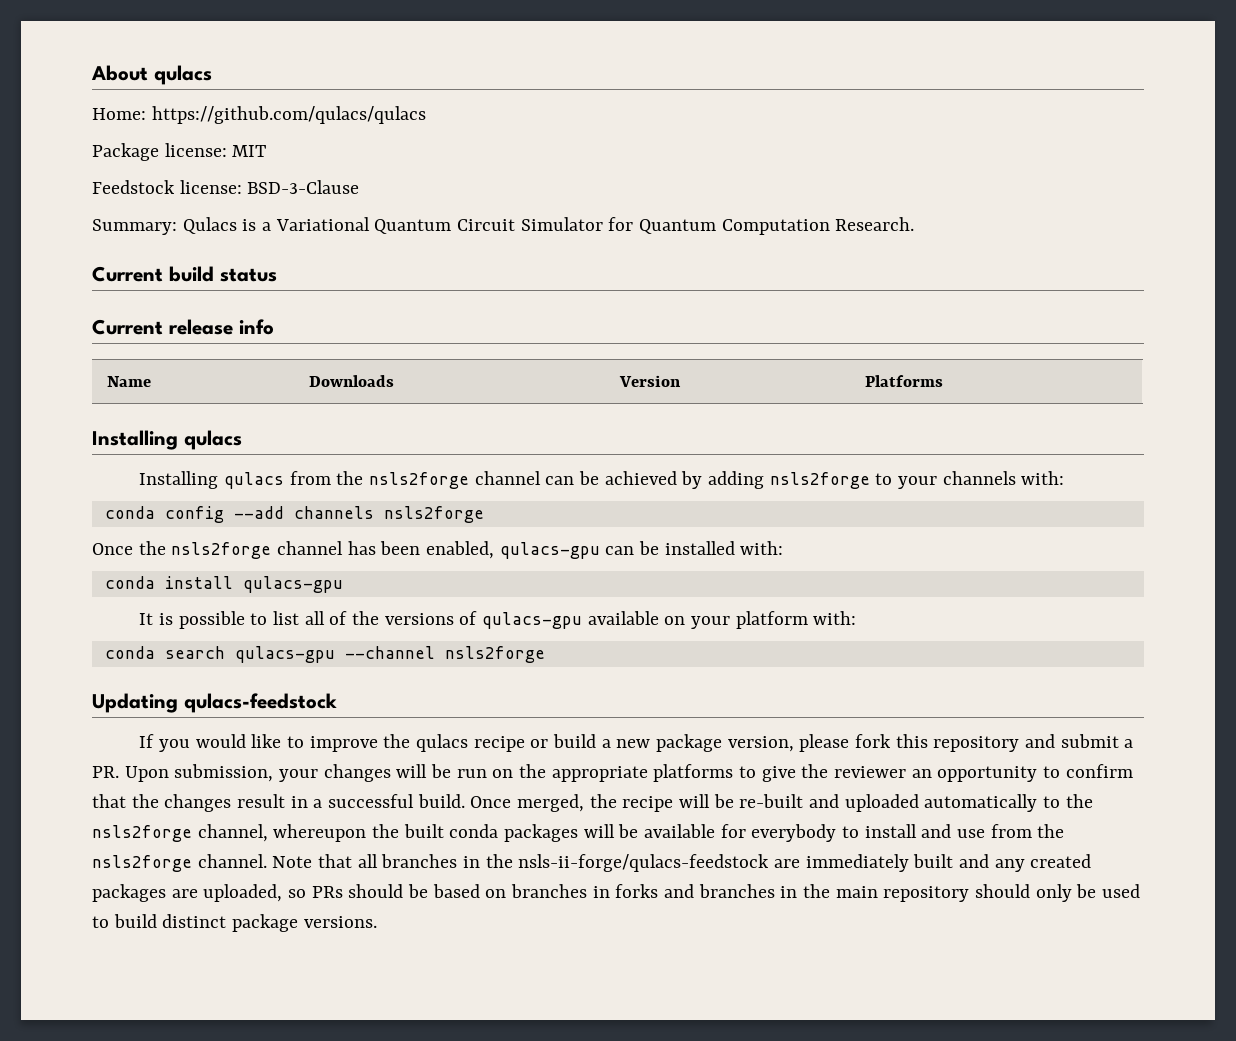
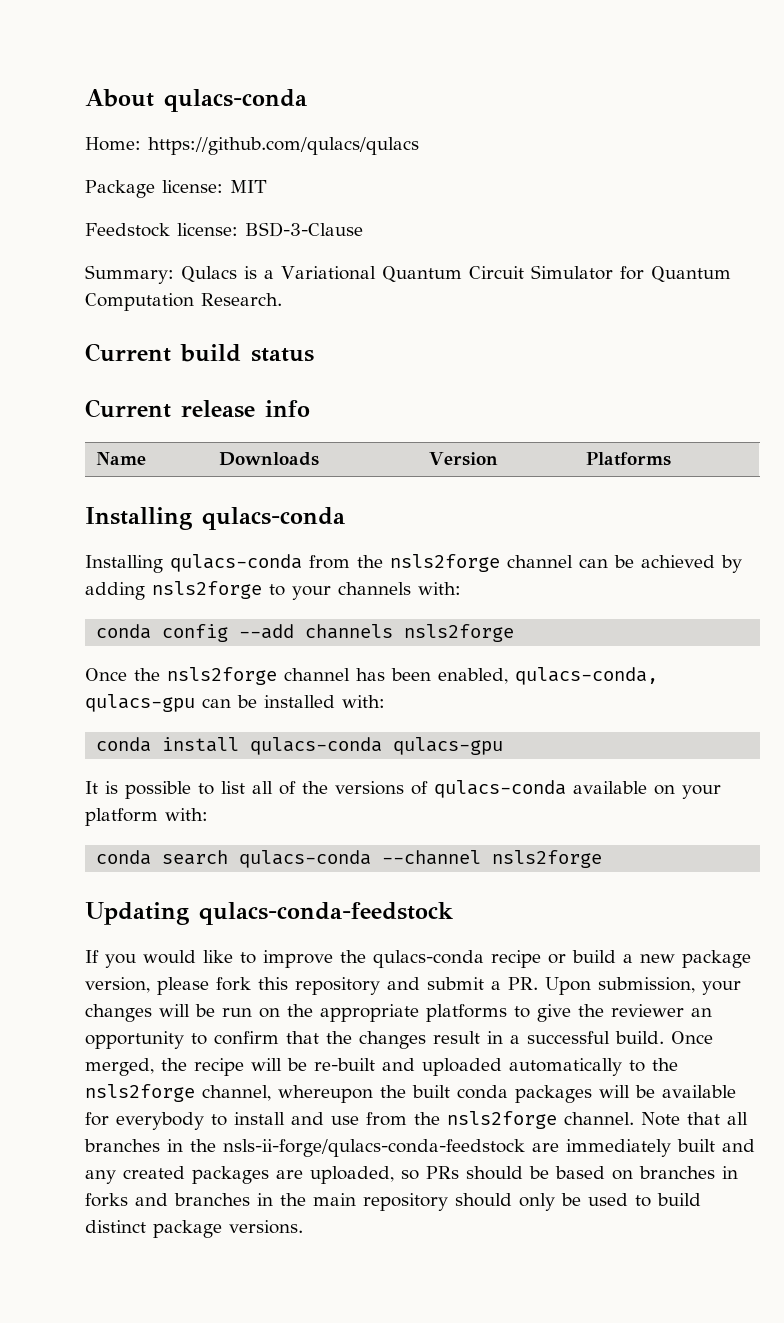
- About qulacs
+ About qulacs-conda
  Name | Downloads | Version | Platforms
- Installing qulacs
- Installing qulacs from the nsls2forge channel can be achieved by adding nsls2forge to your channels with:
+ Installing qulacs-conda
+ Installing qulacs-conda from the nsls2forge channel can be achieved by adding nsls2forge to your channels with:
- Once the nsls2forge channel has been enabled, qulacs-gpu can be installed with:
+ Once the nsls2forge channel has been enabled, qulacs-conda, qulacs-gpu can be installed with:
- conda install qulacs-gpu
+ conda install qulacs-conda qulacs-gpu
- It is possible to list all of the versions of qulacs-gpu available on your platform with:
+ It is possible to list all of the versions of qulacs-conda available on your platform with:
- conda search qulacs-gpu --channel nsls2forge
+ conda search qulacs-conda --channel nsls2forge
- Updating qulacs-feedstock
+ Updating qulacs-conda-feedstock
- If you would like to improve the qulacs recipe or build a new package version, please fork this repository and submit a PR. Upon submission, your changes will be run on the appropriate platforms to give the reviewer an opportunity to confirm that the changes result in a successful build.
+ If you would like to improve the qulacs-conda recipe or build a new package version, please fork this repository and submit a PR. Upon submission, your changes will be run on the appropriate platforms to give the reviewer an opportunity to confirm that the changes result in a successful build.
- Note that all branches in the nsls-ii-forge/qulacs-feedstock are immediately built and any created packages are uploaded, so PRs should be based on branches in forks and branches in the main repository should only be used to build distinct package versions.
+ Note that all branches in the nsls-ii-forge/qulacs-conda-feedstock are immediately built and any created packages are uploaded, so PRs should be based on branches in forks and branches in the main repository should only be used to build distinct package versions.

